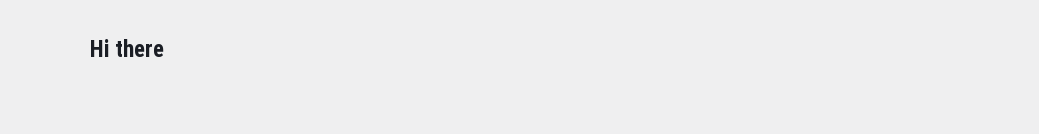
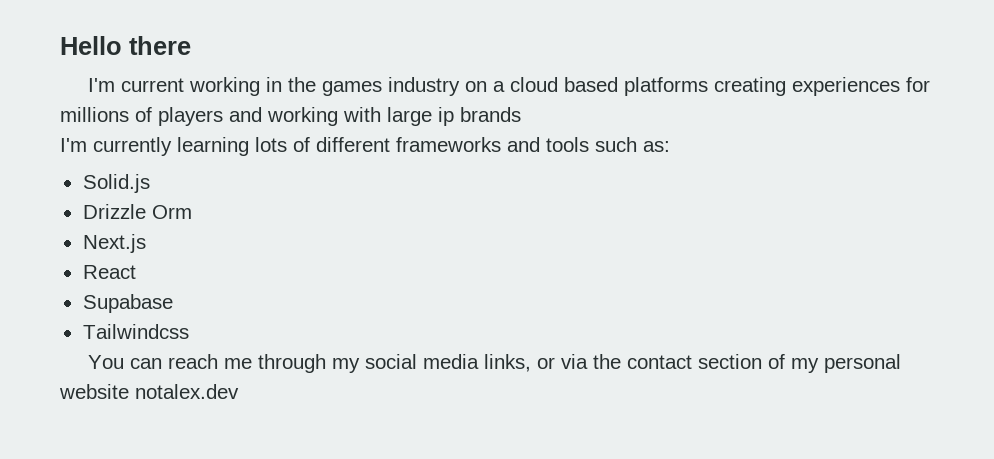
- Hi there
+ Hello there
+ I'm current working in the games industry on a cloud based platforms creating experiences for millions of players and working with large ip brands
+ I'm currently learning lots of different frameworks and tools such as:
+ Solid.js
+ Drizzle Orm
+ Next.js
+ React
+ Supabase
+ Tailwindcss
+ You can reach me through my social media links, or via the contact section of my personal website notalex.dev

